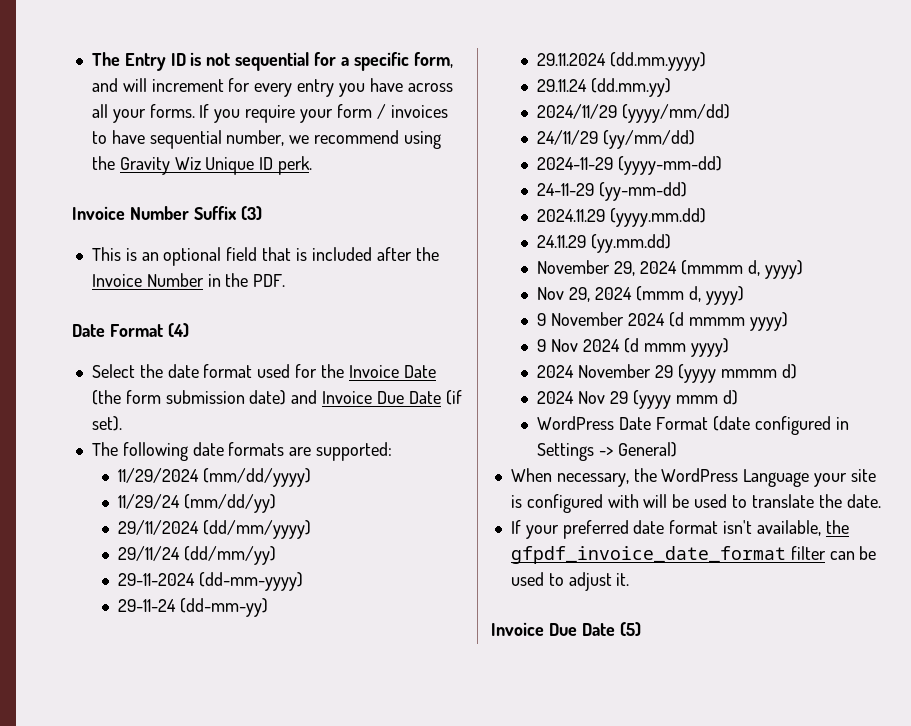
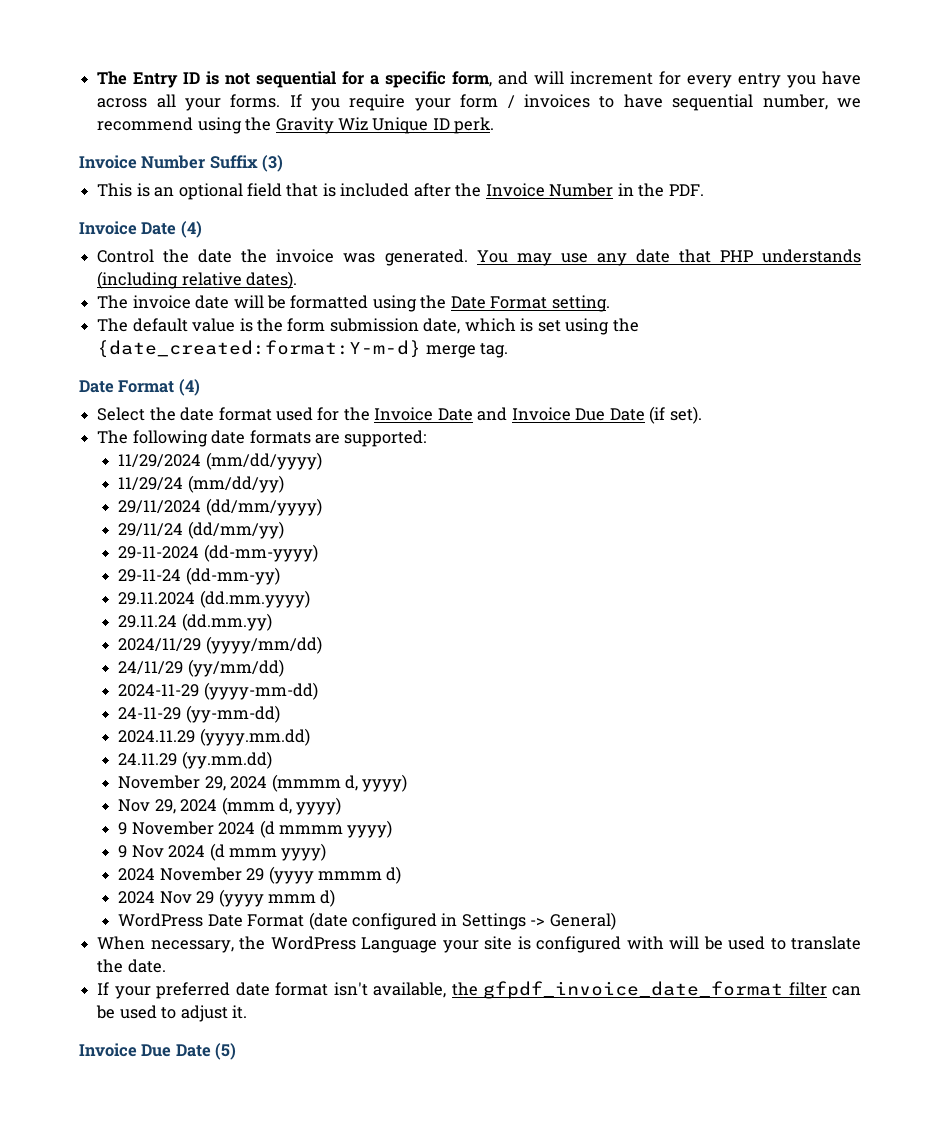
+ Invoice Date (4)
+ Control the date the invoice was generated. You may use any date that PHP understands (including relative dates).
+ The invoice date will be formatted using the Date Format setting.
+ The default value is the form submission date, which is set using the {date_created:format:Y-m-d} merge tag.
- Select the date format used for the Invoice Date (the form submission date) and Invoice Due Date (if set).
+ Select the date format used for the Invoice Date and Invoice Due Date (if set).

